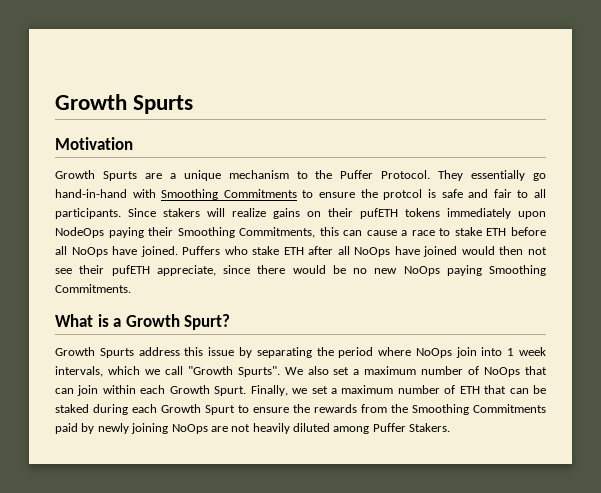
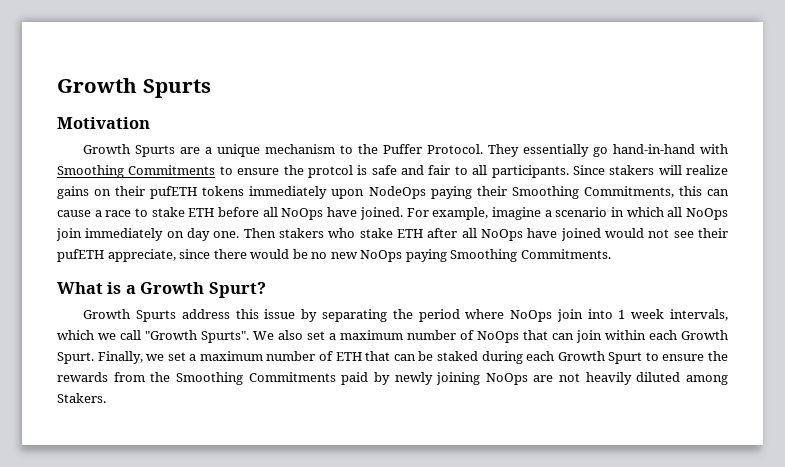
- Puffers who stake ETH after all NoOps have joined would then not see their pufETH appreciate, since there would be no new NoOps paying Smoothing Commitments.
+ For example, imagine a scenario in which all NoOps join immediately on day one. Then stakers who stake ETH after all NoOps have joined would not see their pufETH appreciate, since there would be no new NoOps paying Smoothing Commitments.
- Finally, we set a maximum number of ETH that can be staked during each Growth Spurt to ensure the rewards from the Smoothing Commitments paid by newly joining NoOps are not heavily diluted among Puffer Stakers.
+ Finally, we set a maximum number of ETH that can be staked during each Growth Spurt to ensure the rewards from the Smoothing Commitments paid by newly joining NoOps are not heavily diluted among Stakers.

